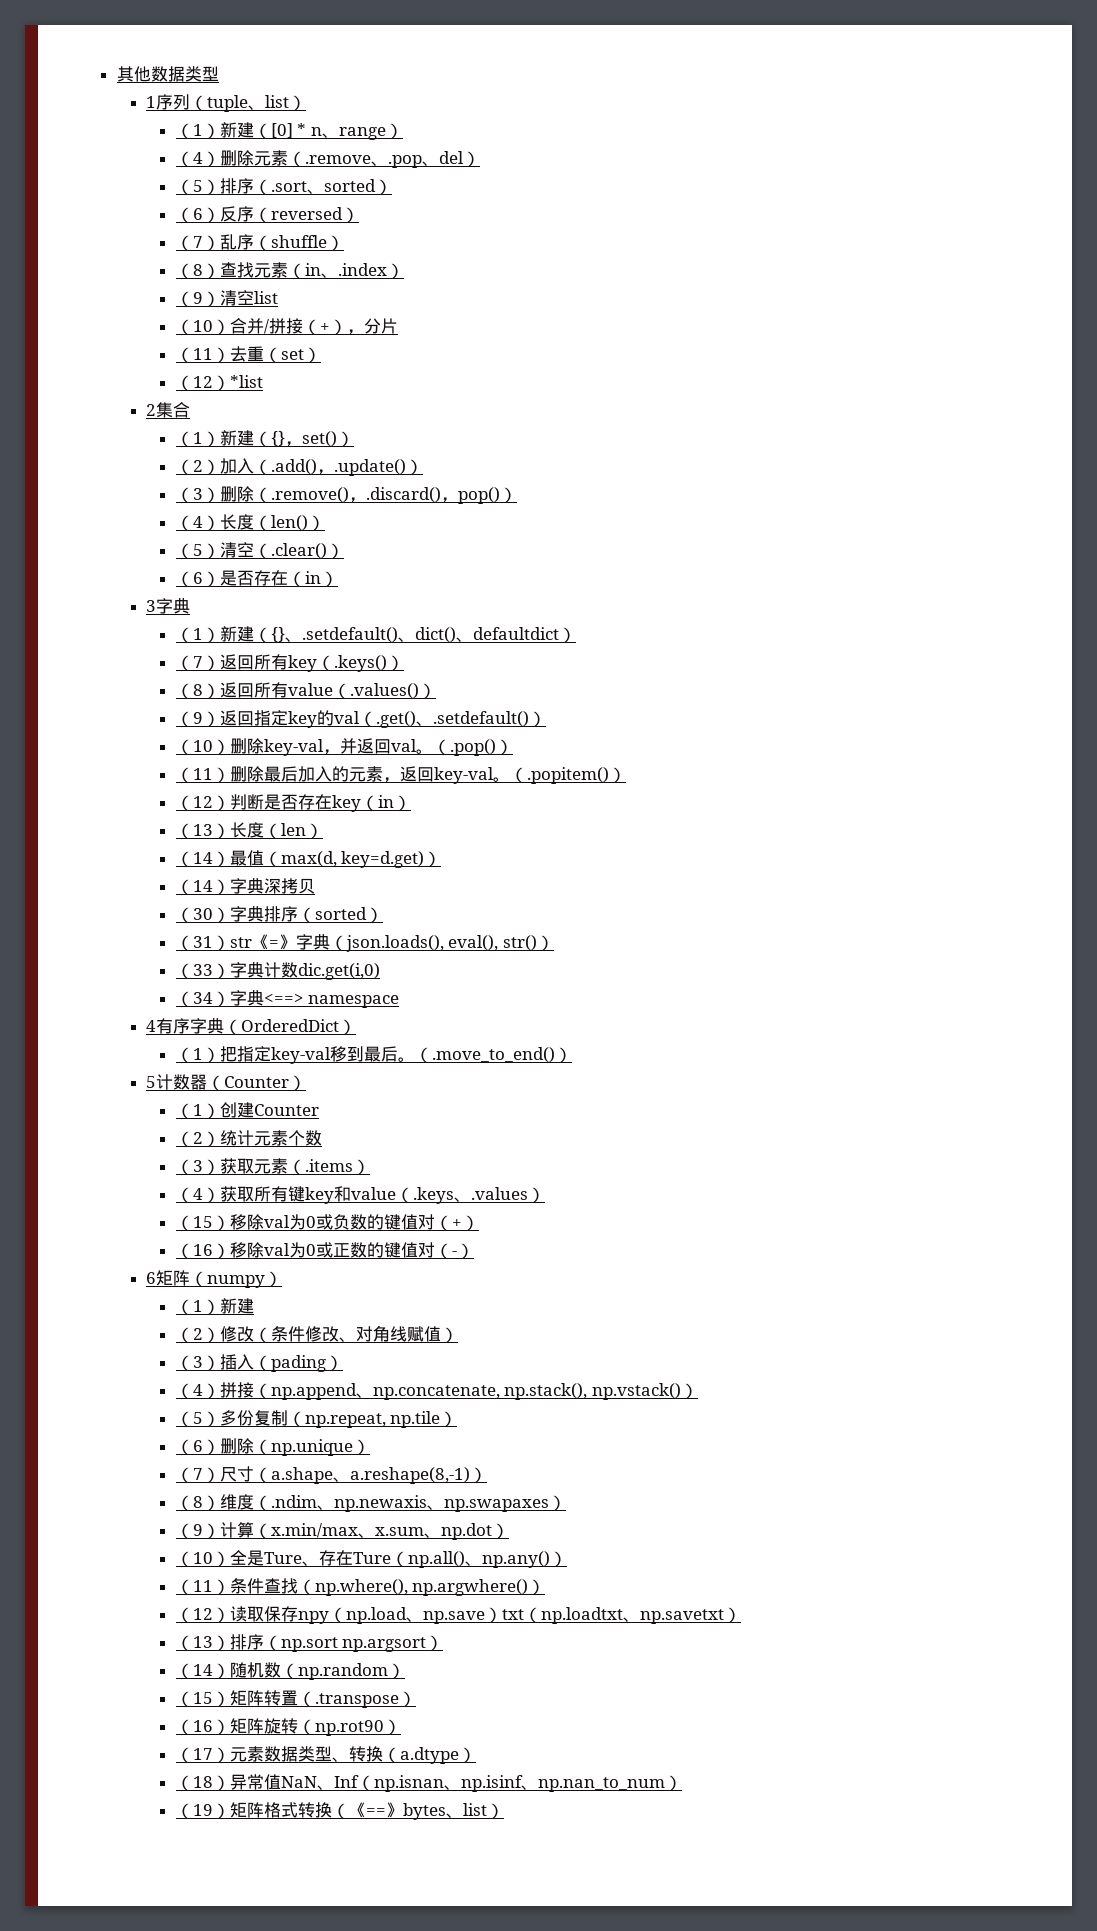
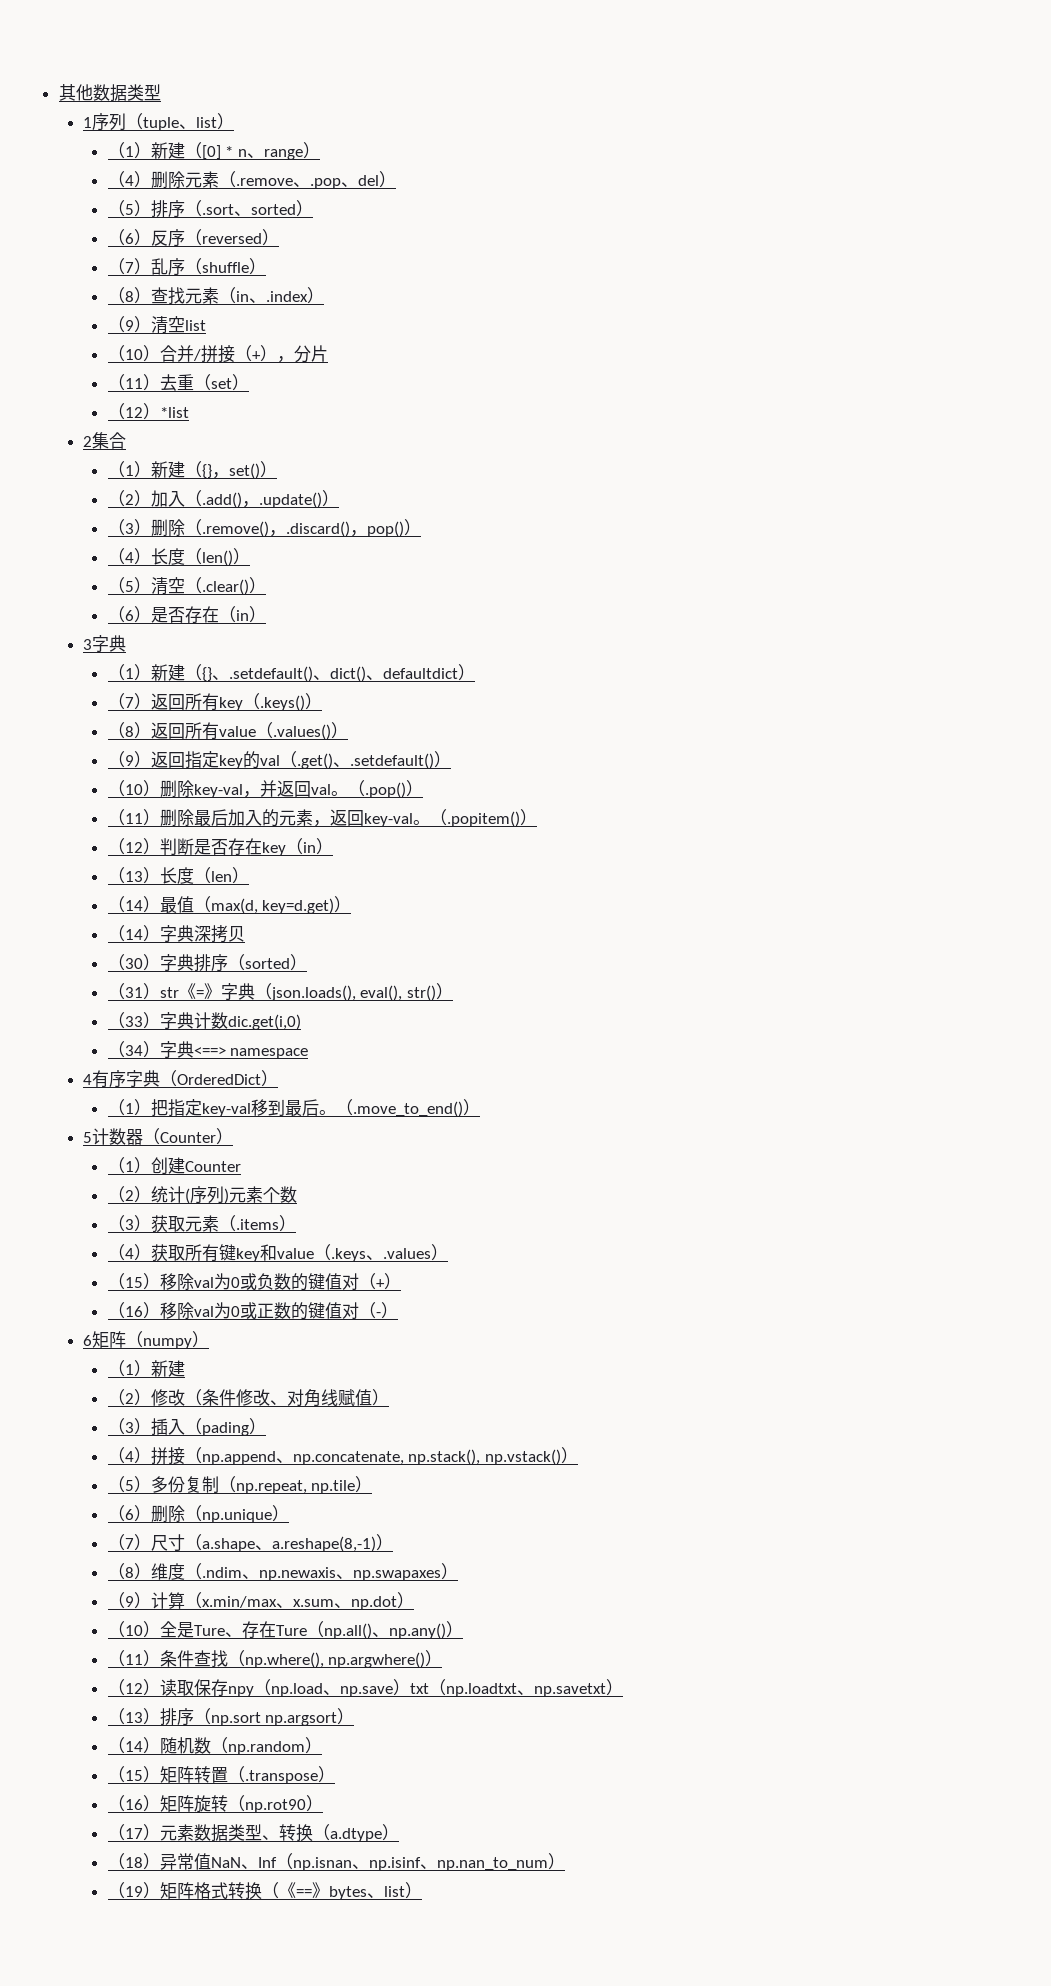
- （2）统计元素个数
+ （2）统计(序列)元素个数

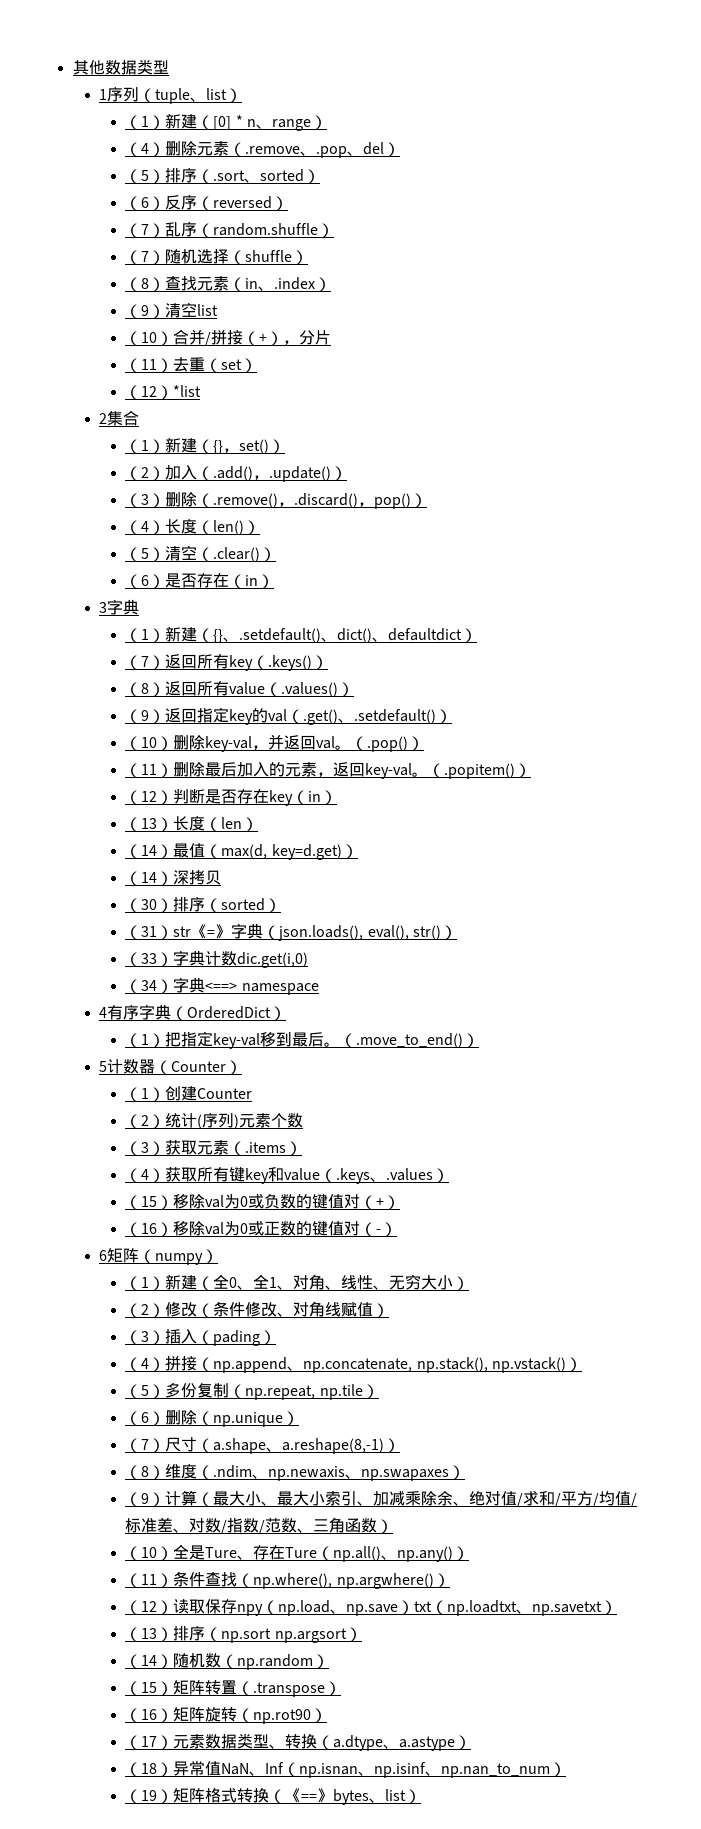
- （7）乱序（shuffle）
+ （7）乱序（random.shuffle）
+ （7）随机选择（shuffle）
- （14）字典深拷贝
+ （14）深拷贝
- （30）字典排序（sorted）
+ （30）排序（sorted）
  6矩阵（numpy）
- （1）新建
+ （1）新建（全0、全1、对角、线性、无穷大小）
- （9）计算（x.min/max、x.sum、np.dot）
+ （9）计算（最大小、最大小索引、加减乘除余、绝对值/求和/平方/均值/标准差、对数/指数/范数、三角函数）
- （17）元素数据类型、转换（a.dtype）
+ （17）元素数据类型、转换（a.dtype、a.astype）

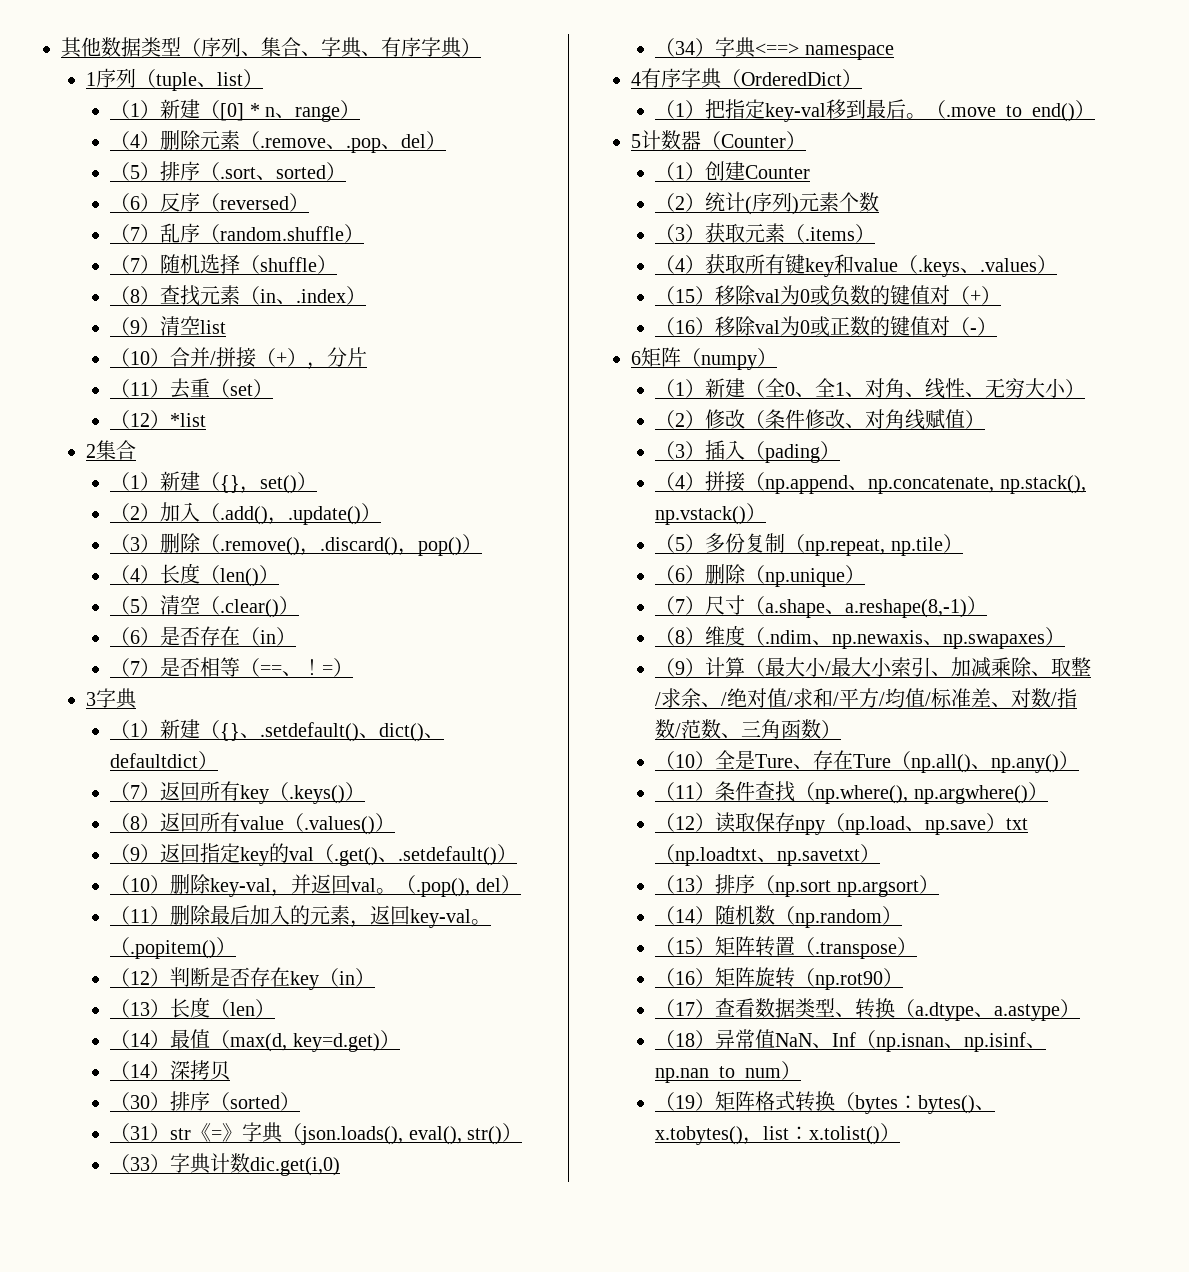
- 其他数据类型
+ 其他数据类型（序列、集合、字典、有序字典）
+ （7）是否相等（==、！=）
- （.pop()）
+ （.pop(), del）
- （9）计算（最大小、最大小索引、加减乘除余、绝对值/求和/平方/均值/标准差、对数/指数/范数、三角函数）
+ （9）计算（最大小/最大小索引、加减乘除、取整/求余、/绝对值/求和/平方/均值/标准差、对数/指数/范数、三角函数）
- （17）元素数据类型、转换（a.dtype、a.astype）
+ （17）查看数据类型、转换（a.dtype、a.astype）
- （19）矩阵格式转换（《==》bytes、list）
+ （19）矩阵格式转换（bytes：bytes()、x.tobytes()，list：x.tolist()）

